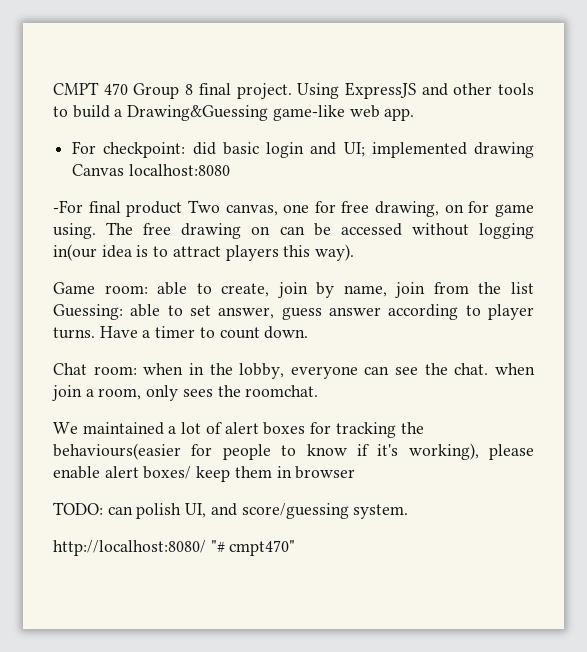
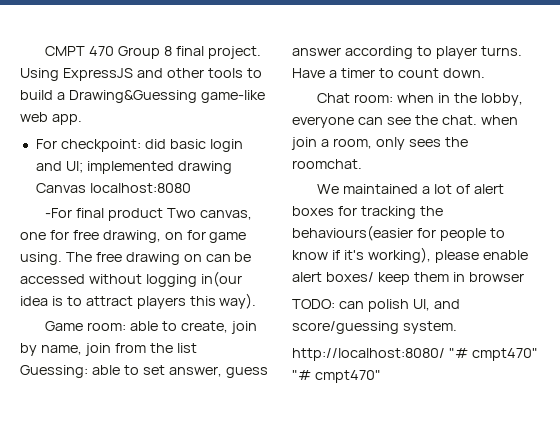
- http://localhost:8080/ "# cmpt470"
+ http://localhost:8080/ "# cmpt470" "# cmpt470"

